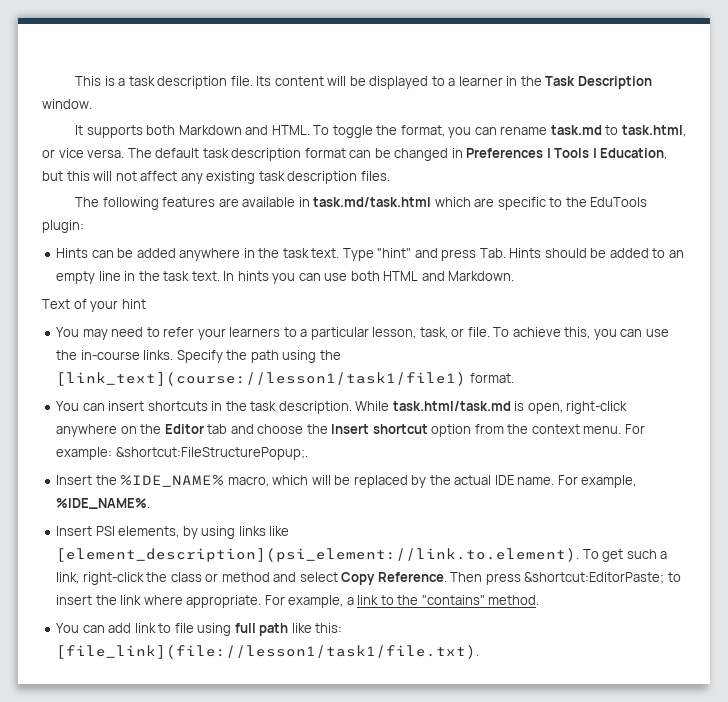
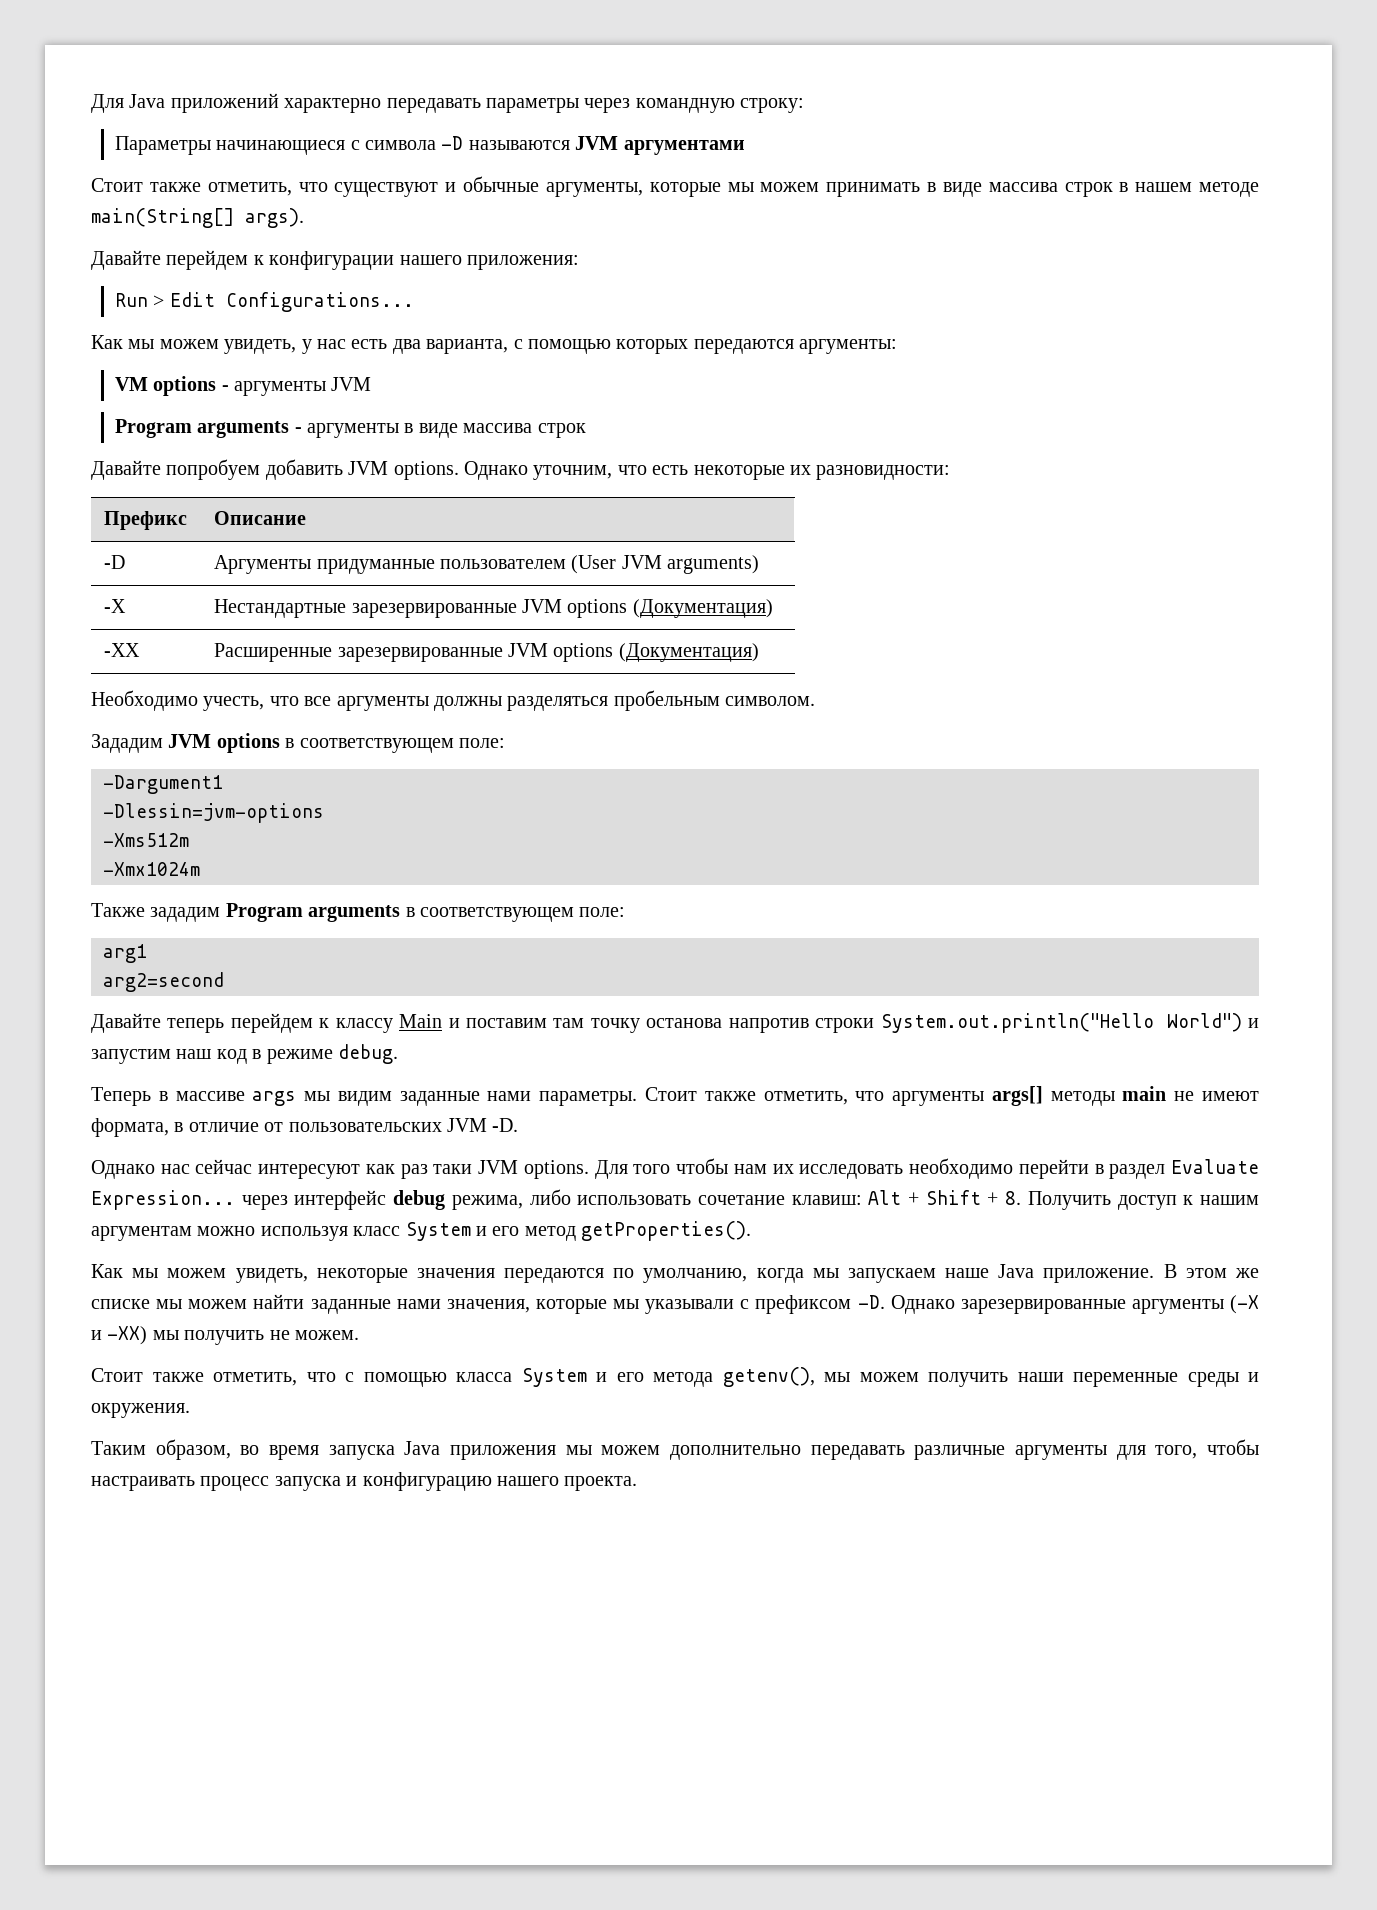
- This is a task description file. Its content will be displayed to a learner in the Task Description window.
- It supports both Markdown and HTML. To toggle the format, you can rename task.md to task.html, or vice versa. The default task description format can be changed in Preferences | Tools | Education, but this will not affect any existing task description files.
- The following features are available in task.md/task.html which are specific to the EduTools plugin:
- Hints can be added anywhere in the task text. Type "hint" and press Tab. Hints should be added to an empty line in the task text. In hints you can use both HTML and Markdown.
- Text of your hint
- You may need to refer your learners to a particular lesson, task, or file. To achieve this, you can use the in-course links. Specify the path using the [link_text](course://lesson1/task1/file1) format.
- You can insert shortcuts in the task description. While task.html/task.md is open, right-click anywhere on the Editor tab and choose the Insert shortcut option from the context menu. For example: &shortcut:FileStructurePopup;.
- Insert the %IDE_NAME% macro, which will be replaced by the actual IDE name. For example, %IDE_NAME%.
- Insert PSI elements, by using links like [element_description](psi_element://link.to.element). To get such a link, right-click the class or method and select Copy Reference. Then press &shortcut:EditorPaste; to insert the link where appropriate. For example, a link to the "contains" method.
- You can add link to file using full path like this: [file_link](file://lesson1/task1/file.txt).
+ Для Java приложений характерно передавать параметры через командную строку:
+ Параметры начинающиеся с символа -D называются JVM аргументами
+ Стоит также отметить, что существуют и обычные аргументы, которые мы можем принимать в виде массива строк в нашем методе main(String[] args).
+ Давайте перейдем к конфигурации нашего приложения:
+ Run > Edit Configurations...
+ Как мы можем увидеть, у нас есть два варианта, с помощью которых передаются аргументы:
+ VM options - аргументы JVM
+ Program arguments - аргументы в виде массива строк
+ Давайте попробуем добавить JVM options. Однако уточним, что есть некоторые их разновидности:
+ Префикс | Описание
+ -D | Аргументы придуманные пользователем (User JVM arguments)
+ -X | Нестандартные зарезервированные JVM options (Документация)
+ -XX | Расширенные зарезервированные JVM options (Документация)
+ Необходимо учесть, что все аргументы должны разделяться пробельным символом.
+ Зададим JVM options в соответствующем поле:
+ -Dargument1
+ -Dlessin=jvm-options
+ -Xms512m
+ -Xmx1024m
+ Также зададим Program arguments в соответствующем поле:
+ arg1
+ arg2=second
+ Давайте теперь перейдем к классу Main и поставим там точку останова напротив строки System.out.println("Hello World") и запустим наш код в режиме debug.
+ Теперь в массиве args мы видим заданные нами параметры. Стоит также отметить, что аргументы args[] методы main не имеют формата, в отличие от пользовательских JVM -D.
+ Однако нас сейчас интересуют как раз таки JVM options. Для того чтобы нам их исследовать необходимо перейти в раздел Evaluate Expression... через интерфейс debug режима, либо использовать сочетание клавиш: Alt + Shift + 8. Получить доступ к нашим аргументам можно используя класс System и его метод getProperties().
+ Как мы можем увидеть, некоторые значения передаются по умолчанию, когда мы запускаем наше Java приложение. В этом же списке мы можем найти заданные нами значения, которые мы указывали с префиксом -D. Однако зарезервированные аргументы (-X и -XX) мы получить не можем.
+ Стоит также отметить, что с помощью класса System и его метода getenv(), мы можем получить наши переменные среды и окружения.
+ Таким образом, во время запуска Java приложения мы можем дополнительно передавать различные аргументы для того, чтобы настраивать процесс запуска и конфигурацию нашего проекта.

